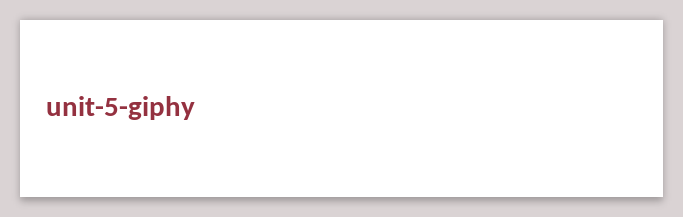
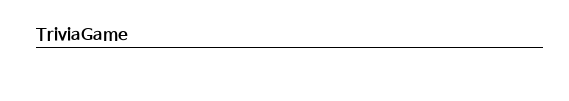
- unit-5-giphy
+ TriviaGame

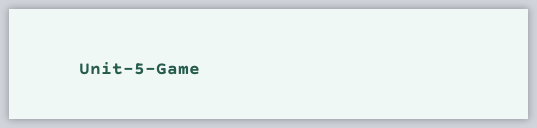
- TriviaGame
+ Unit-5-Game

